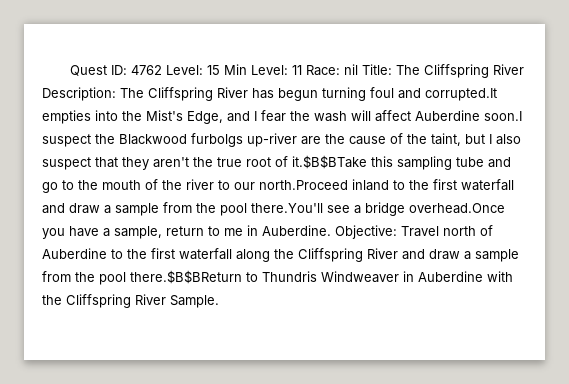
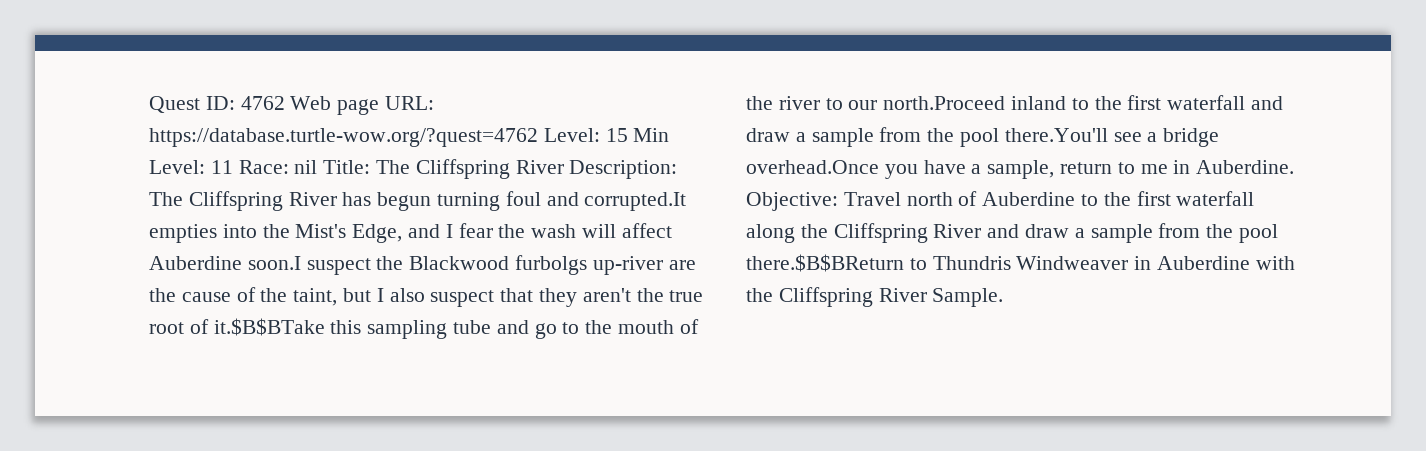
- 4762 Level:
+ 4762 Web page URL: https://database.turtle-wow.org/?quest=4762 Level:

